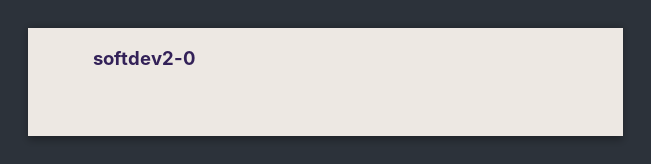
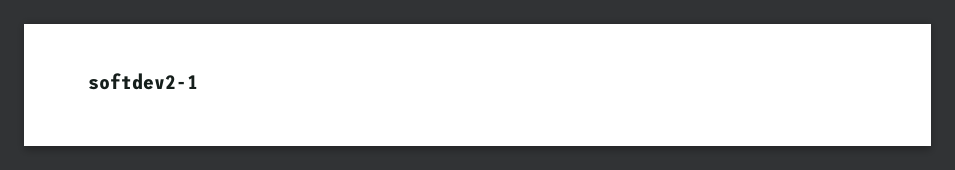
- softdev2-0
+ softdev2-1

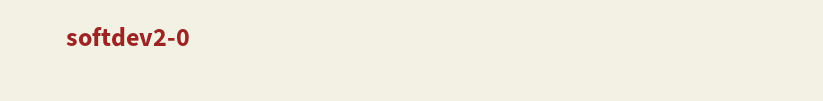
- softdev2-1
+ softdev2-0

